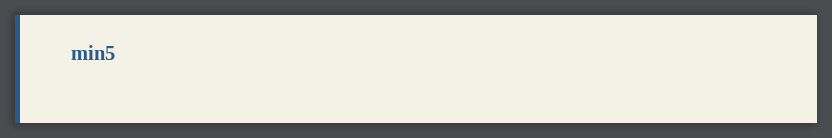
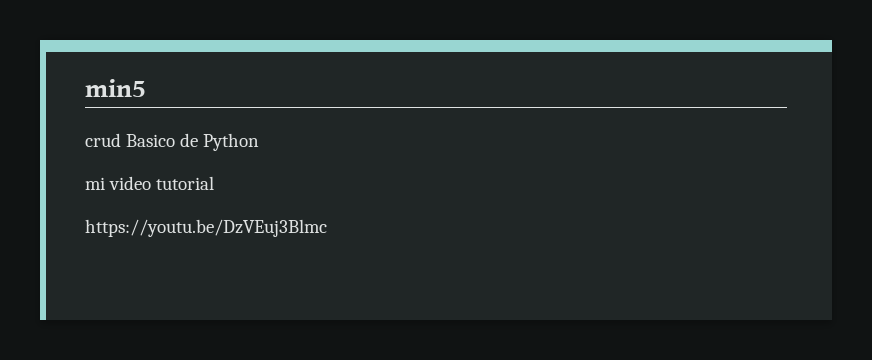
+ crud Basico de Python
+ mi video tutorial
+ https://youtu.be/DzVEuj3Blmc

